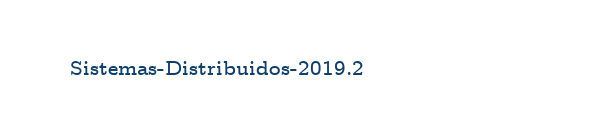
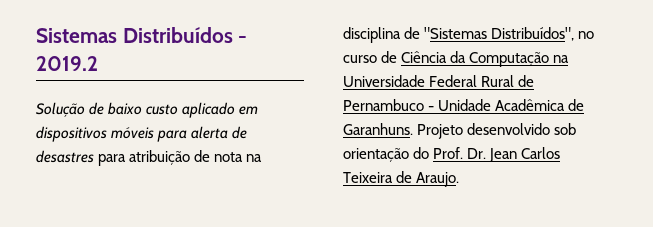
- Sistemas-Distribuidos-2019.2
+ Sistemas Distribuídos - 2019.2
+ Solução de baixo custo aplicado em dispositivos móveis para alerta de desastres para atribuição de nota na disciplina de "Sistemas Distribuídos", no curso de Ciência da Computação na Universidade Federal Rural de Pernambuco - Unidade Acadêmica de Garanhuns. Projeto desenvolvido sob orientação do Prof. Dr. Jean Carlos Teixeira de Araujo.

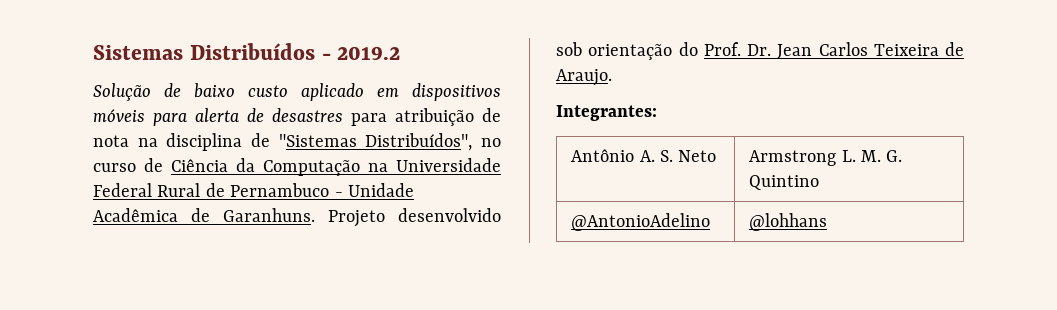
+ Integrantes:
+ Antônio A. S. Neto | Armstrong L. M. G. Quintino
+ @AntonioAdelino | @lohhans

